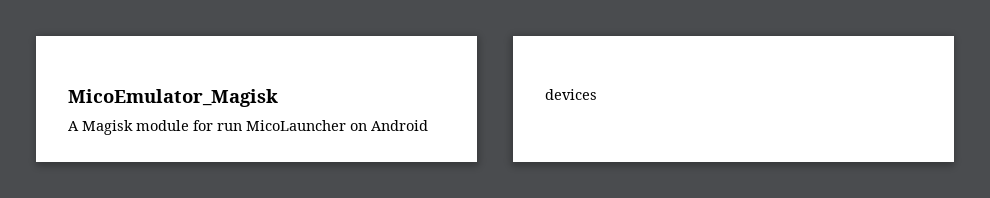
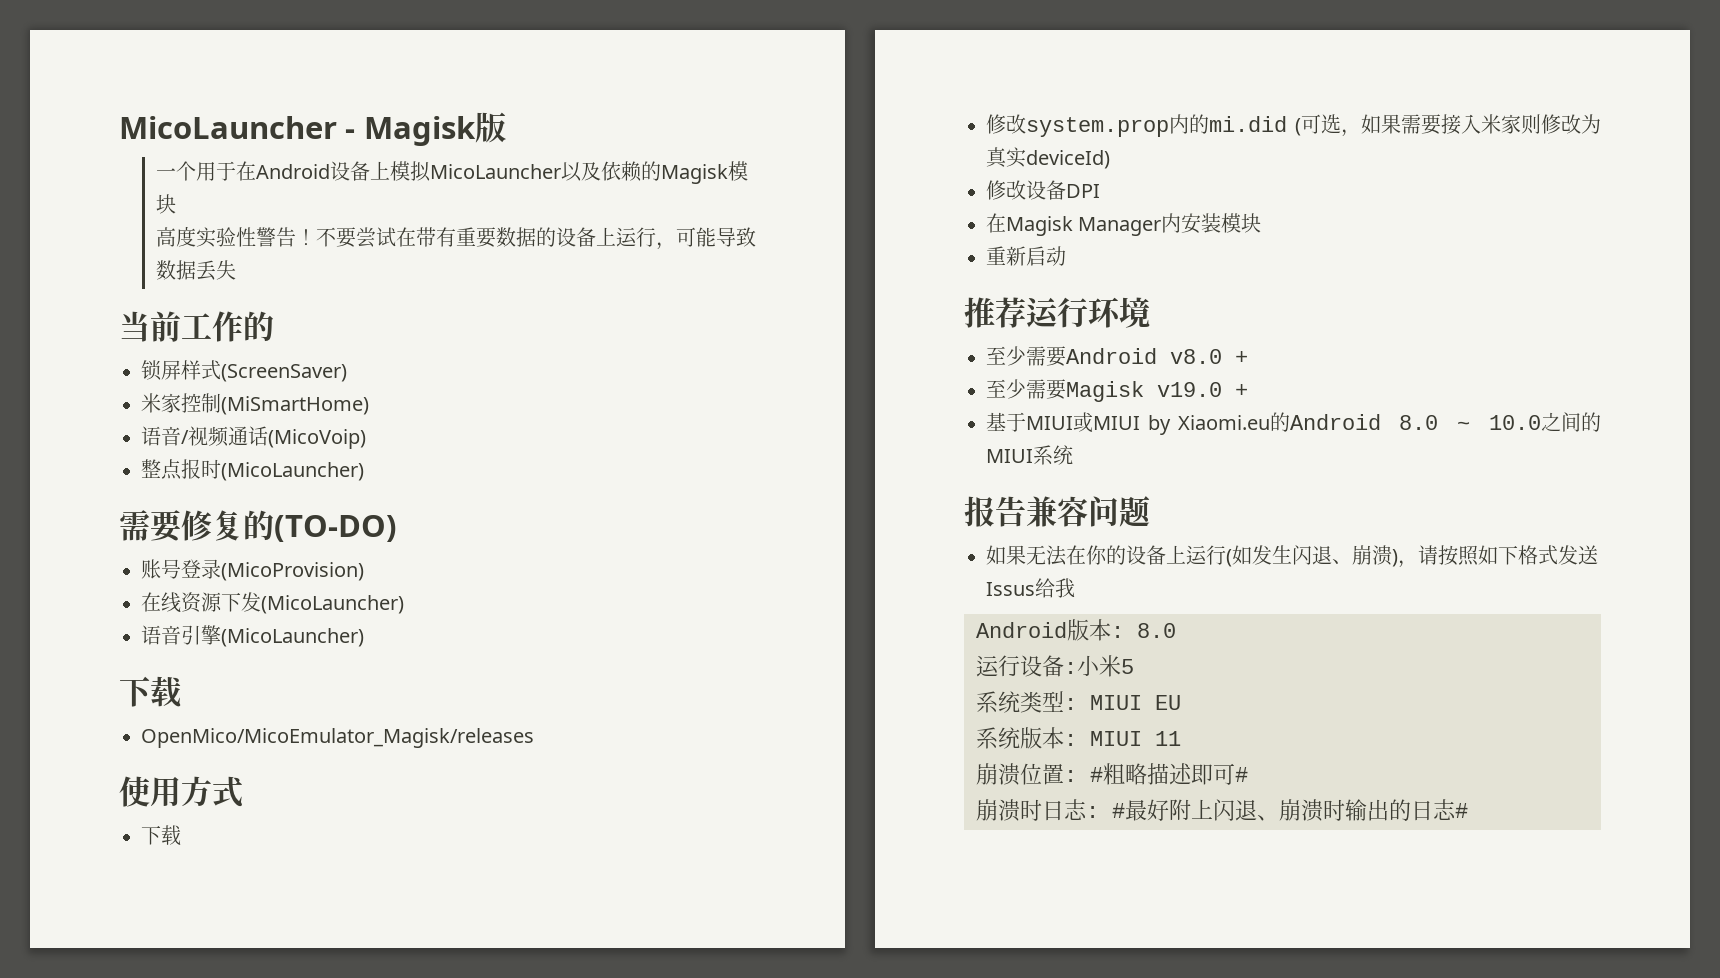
- MicoEmulator_Magisk
- A Magisk module for run MicoLauncher on Android devices
+ MicoLauncher - Magisk版
+ 一个用于在Android设备上模拟MicoLauncher以及依赖的Magisk模块
+ 高度实验性警告！不要尝试在带有重要数据的设备上运行，可能导致数据丢失
+ 当前工作的
+ 锁屏样式(ScreenSaver)
+ 米家控制(MiSmartHome)
+ 语音/视频通话(MicoVoip)
+ 整点报时(MicoLauncher)
+ 需要修复的(TO-DO)
+ 账号登录(MicoProvision)
+ 在线资源下发(MicoLauncher)
+ 语音引擎(MicoLauncher)
+ 下载
+ OpenMico/MicoEmulator_Magisk/releases
+ 使用方式
+ 下载
+ 修改system.prop内的mi.did (可选，如果需要接入米家则修改为真实deviceId)
+ 修改设备DPI
+ 在Magisk Manager内安装模块
+ 重新启动
+ 推荐运行环境
+ 至少需要Android v8.0 +
+ 至少需要Magisk v19.0 +
+ 基于MIUI或MIUI by Xiaomi.eu的Android 8.0 ~ 10.0之间的MIUI系统
+ 报告兼容问题
+ 如果无法在你的设备上运行(如发生闪退、崩溃)，请按照如下格式发送Issus给我
+ Android版本: 8.0
+ 运行设备:小米5
+ 系统类型: MIUI EU
+ 系统版本: MIUI 11
+ 崩溃位置: #粗略描述即可#
+ 崩溃时日志: #最好附上闪退、崩溃时输出的日志#

